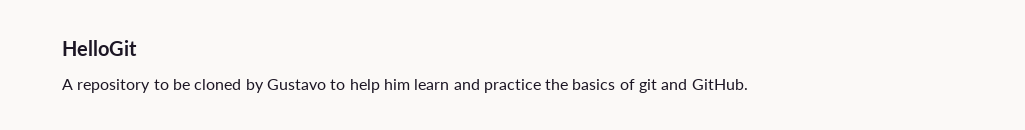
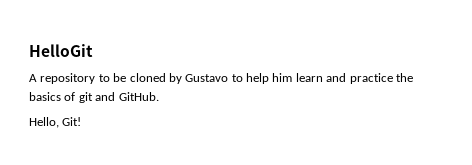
+ Hello, Git!

